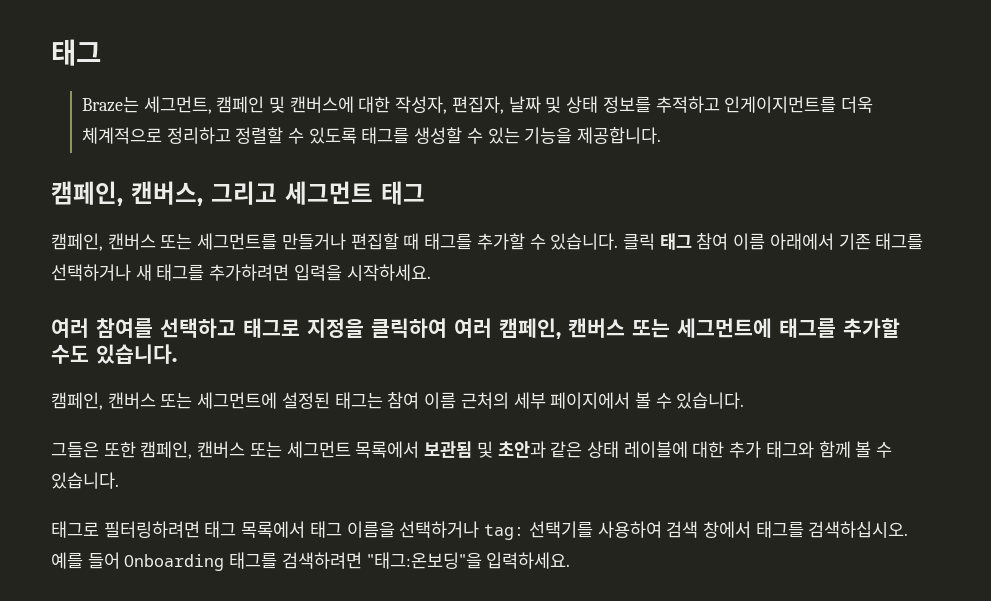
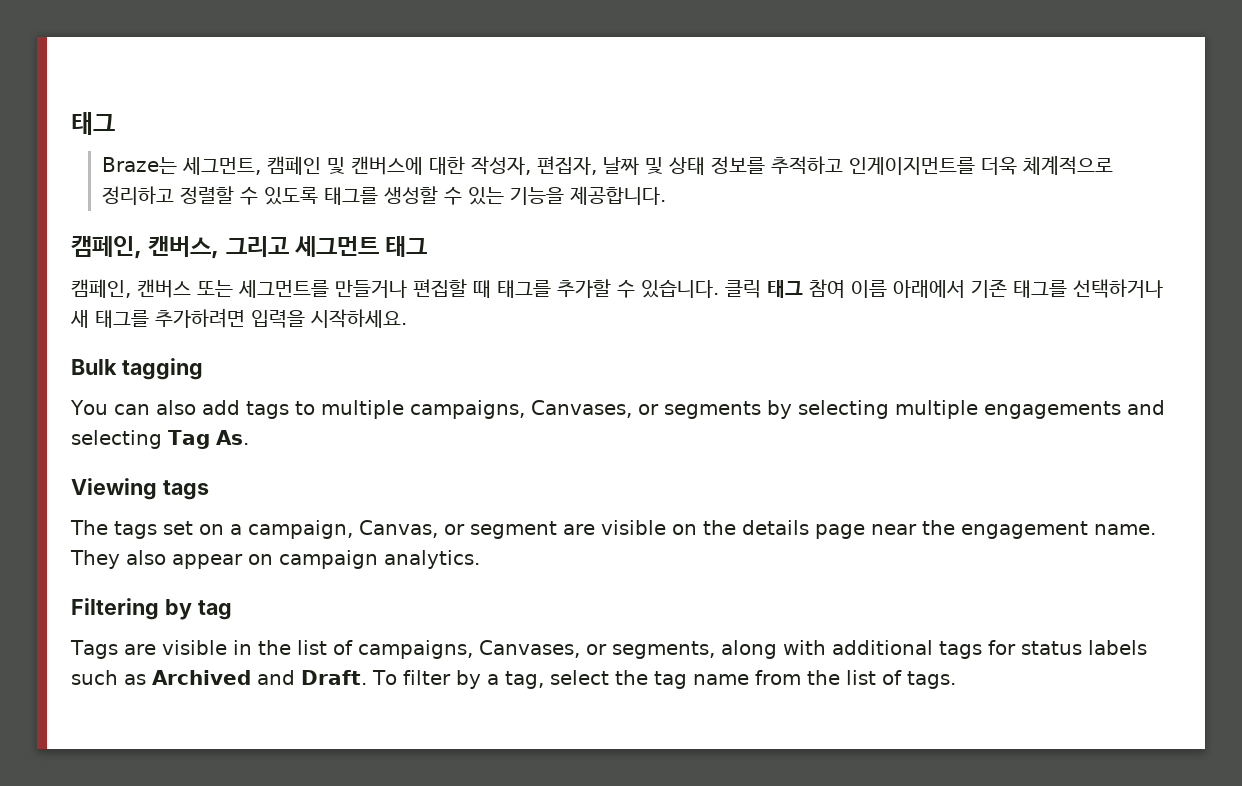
- 여러 참여를 선택하고 태그로 지정을 클릭하여 여러 캠페인, 캔버스 또는 세그먼트에 태그를 추가할 수도 있습니다.
- 캠페인, 캔버스 또는 세그먼트에 설정된 태그는 참여 이름 근처의 세부 페이지에서 볼 수 있습니다.
- 그들은 또한 캠페인, 캔버스 또는 세그먼트 목록에서 보관됨 및 초안과 같은 상태 레이블에 대한 추가 태그와 함께 볼 수 있습니다.
- 태그로 필터링하려면 태그 목록에서 태그 이름을 선택하거나 tag: 선택기를 사용하여 검색 창에서 태그를 검색하십시오. 예를 들어 Onboarding 태그를 검색하려면 "태그:온보딩"을 입력하세요.
+ Bulk tagging
+ You can also add tags to multiple campaigns, Canvases, or segments by selecting multiple engagements and selecting Tag As.
+ Viewing tags
+ The tags set on a campaign, Canvas, or segment are visible on the details page near the engagement name. They also appear on campaign analytics.
+ Filtering by tag
+ Tags are visible in the list of campaigns, Canvases, or segments, along with additional tags for status labels such as Archived and Draft. To filter by a tag, select the tag name from the list of tags.

